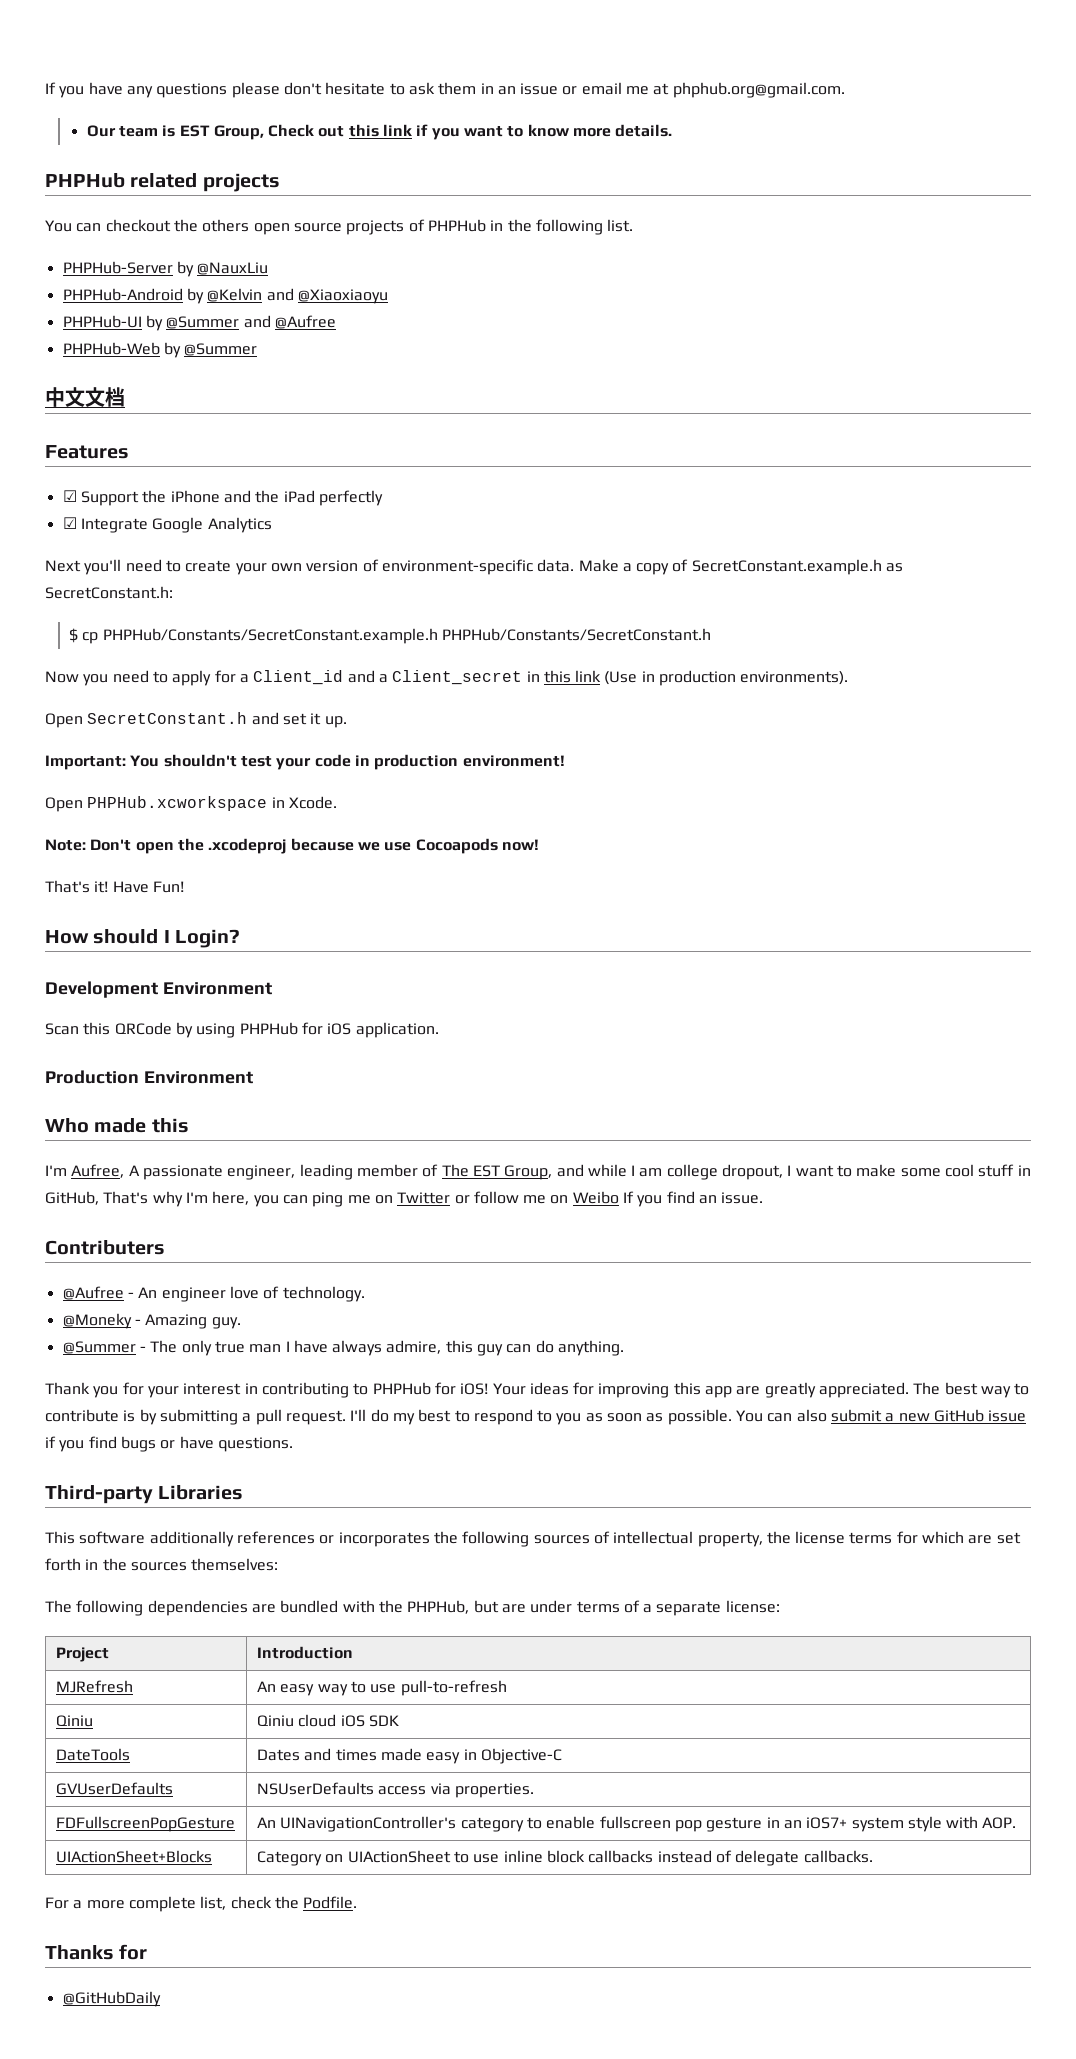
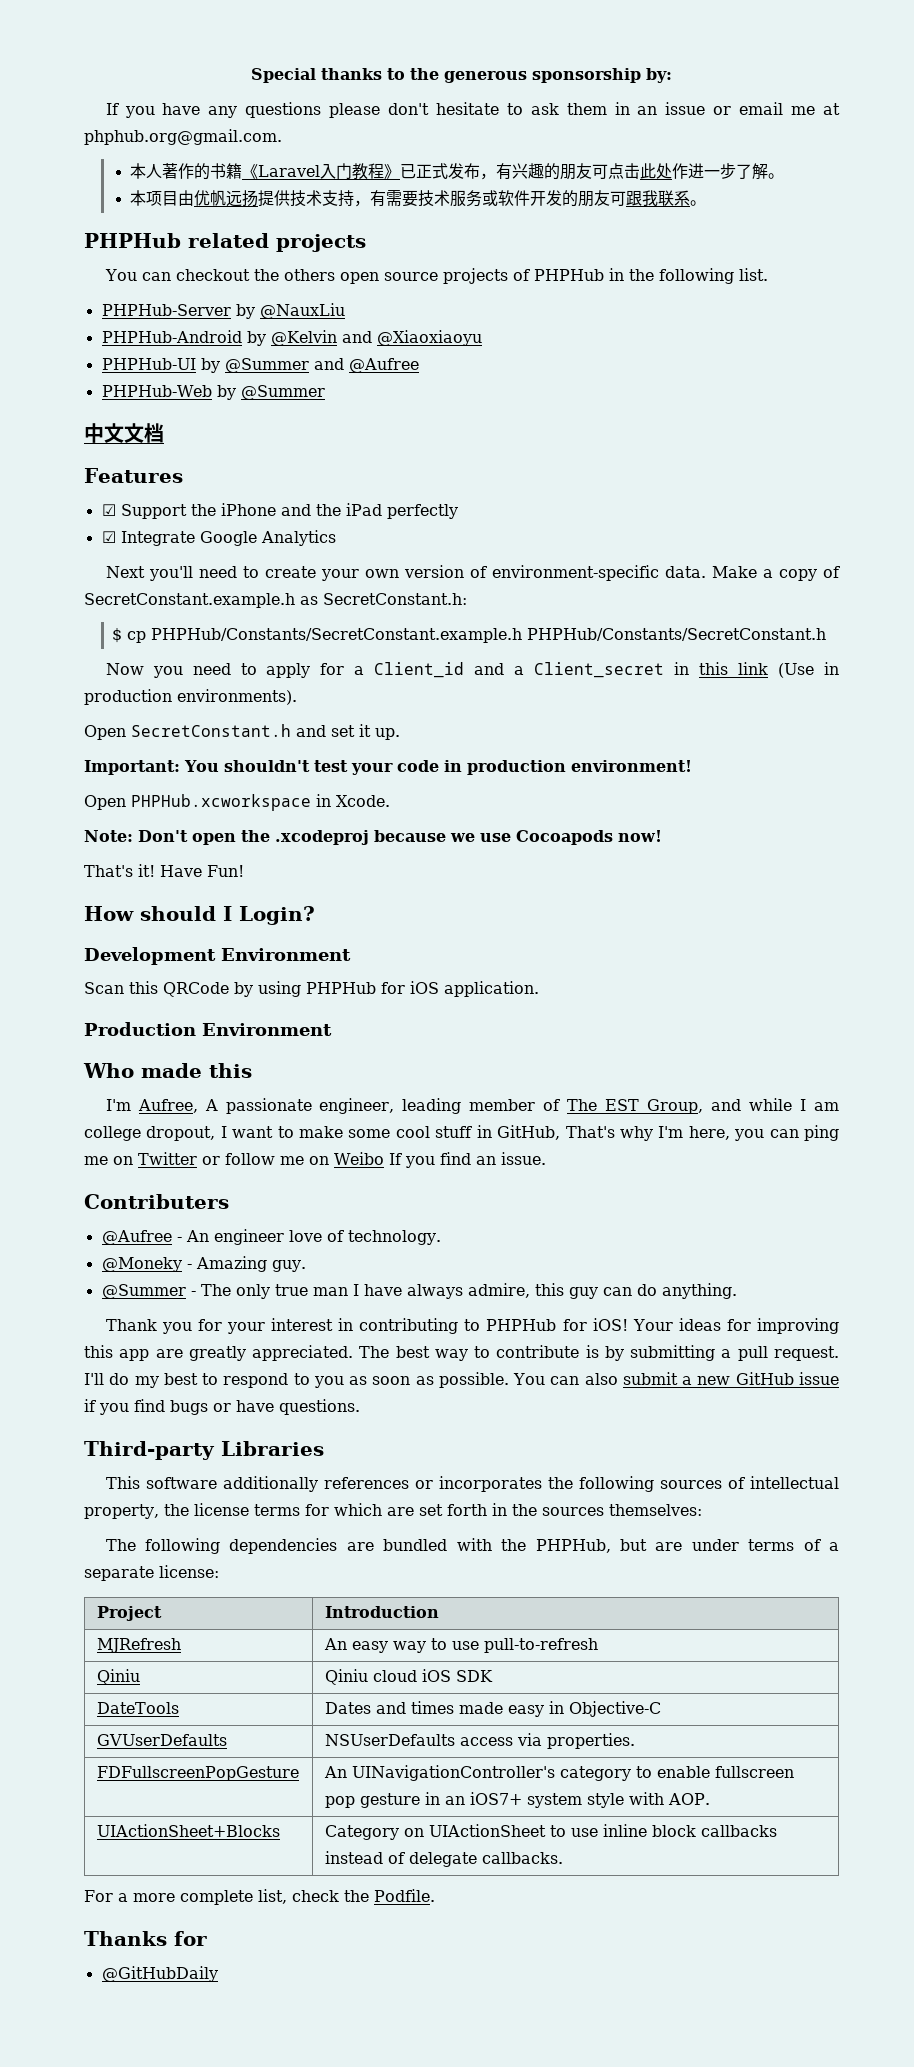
+ Special thanks to the generous sponsorship by:
- Our team is EST Group, Check out this link if you want to know more details.
+ 本人著作的书籍《Laravel入门教程》已正式发布，有兴趣的朋友可点击此处作进一步了解。
+ 本项目由优帆远扬提供技术支持，有需要技术服务或软件开发的朋友可跟我联系。

